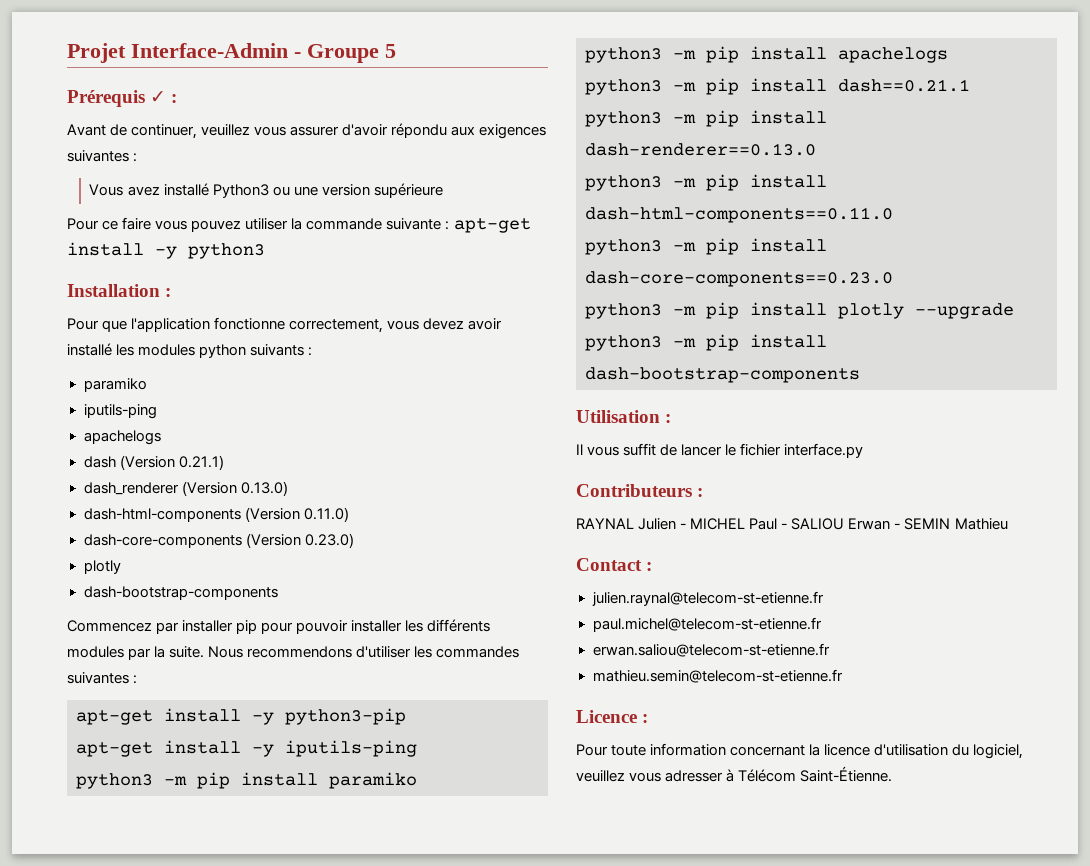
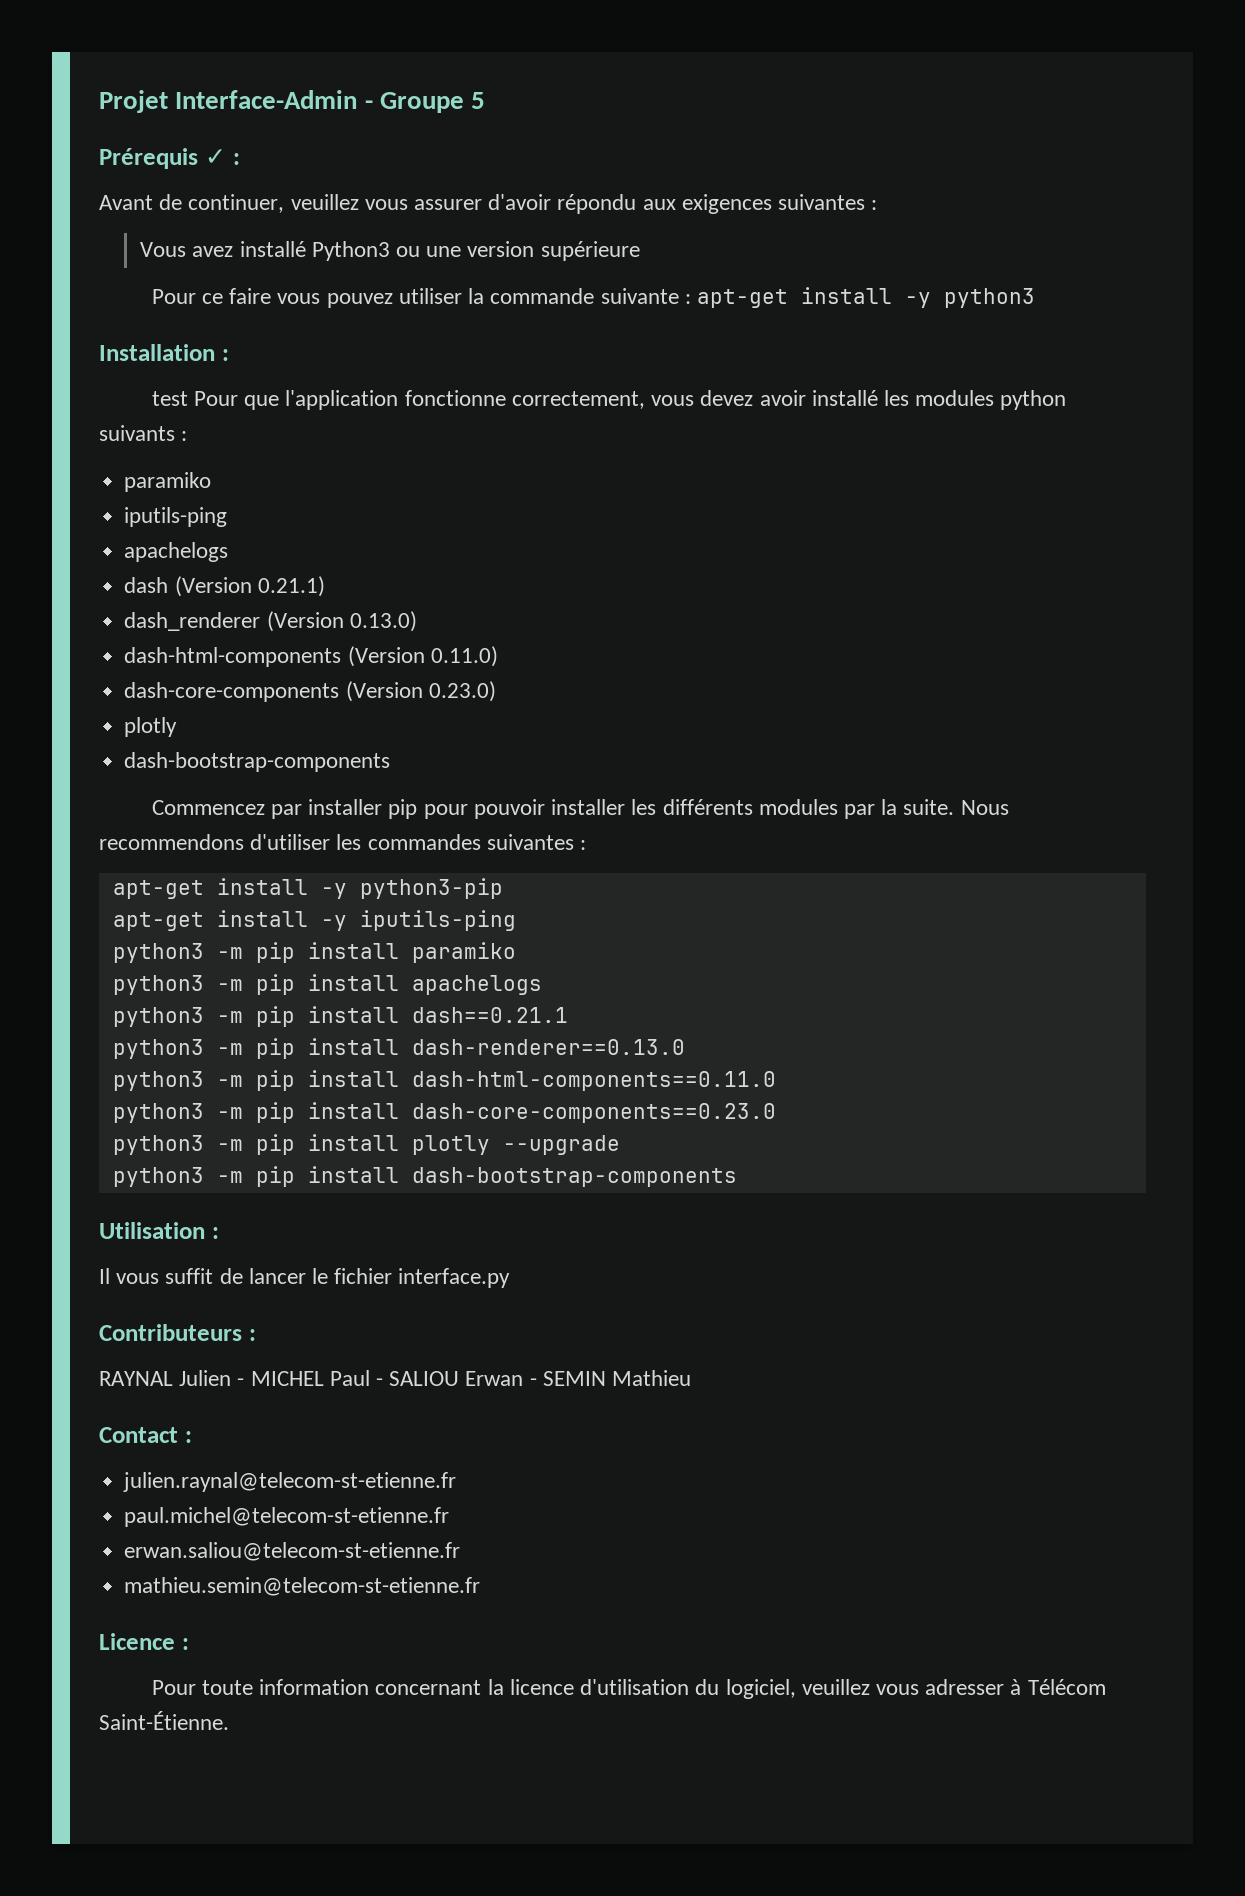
- Pour que l'application fonctionne correctement, vous devez avoir installé les modules python suivants :
+ test Pour que l'application fonctionne correctement, vous devez avoir installé les modules python suivants :

